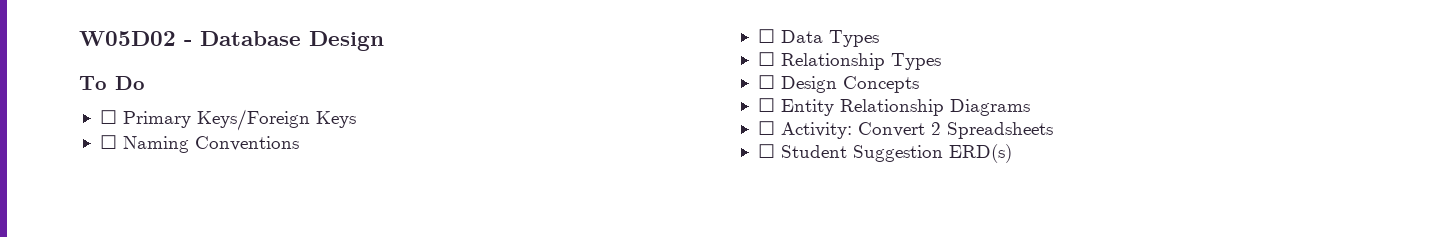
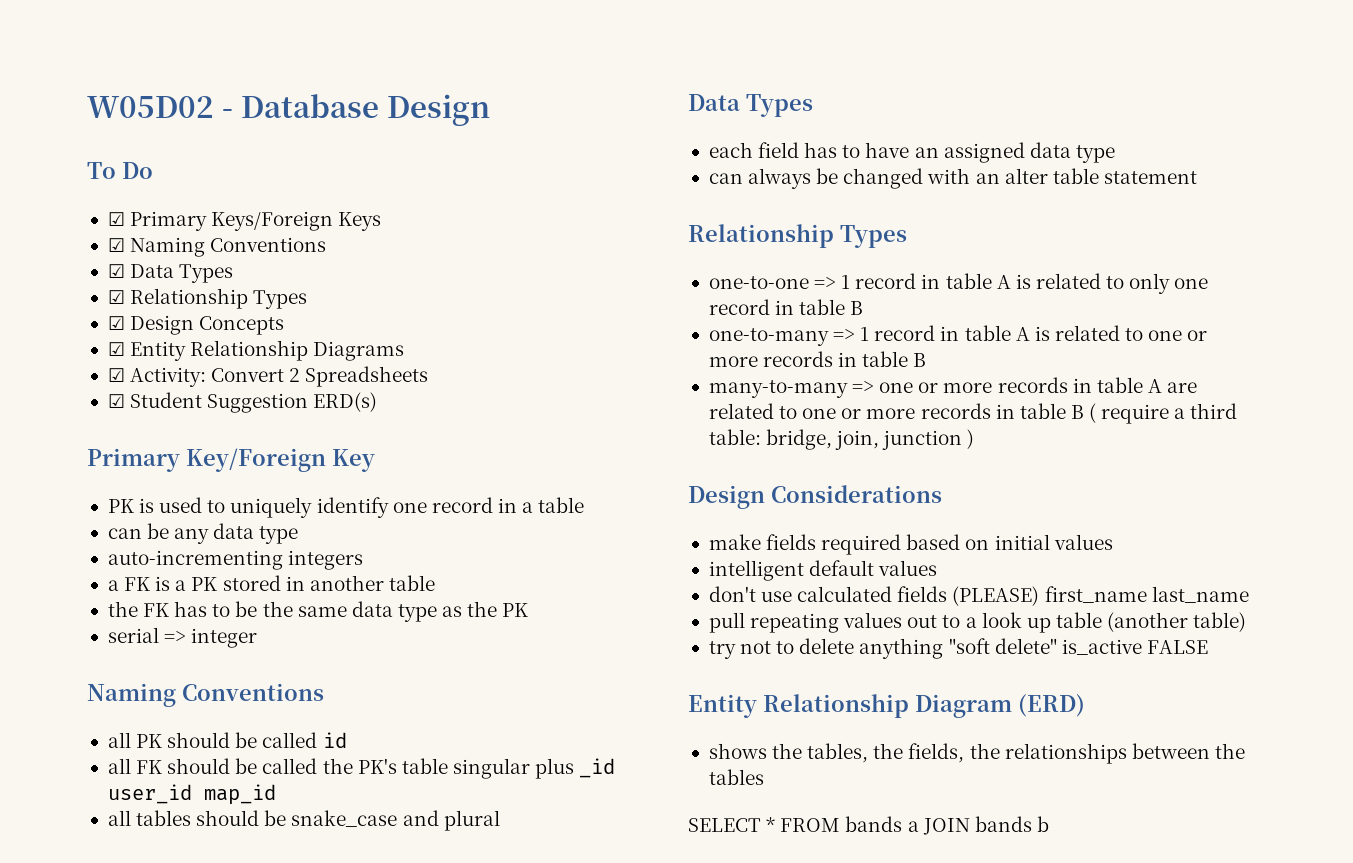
- ☐ Primary Keys/Foreign Keys
+ ☑ Primary Keys/Foreign Keys
- ☐ Naming Conventions
- ☐ Data Types
- ☐ Relationship Types
- ☐ Design Concepts
+ ☑ Naming Conventions
+ ☑ Data Types
+ ☑ Relationship Types
+ ☑ Design Concepts
- ☐ Entity Relationship Diagrams
+ ☑ Entity Relationship Diagrams
- ☐ Activity: Convert 2 Spreadsheets
+ ☑ Activity: Convert 2 Spreadsheets
- ☐ Student Suggestion ERD(s)
+ ☑ Student Suggestion ERD(s)
+ Primary Key/Foreign Key
+ PK is used to uniquely identify one record in a table
+ can be any data type
+ auto-incrementing integers
+ a FK is a PK stored in another table
+ the FK has to be the same data type as the PK
+ serial => integer
+ Naming Conventions
+ all PK should be called id
+ all FK should be called the PK's table singular plus _id user_id map_id
+ all tables should be snake_case and plural
+ Data Types
+ each field has to have an assigned data type
+ can always be changed with an alter table statement
+ Relationship Types
+ one-to-one => 1 record in table A is related to only one record in table B
+ one-to-many => 1 record in table A is related to one or more records in table B
+ many-to-many => one or more records in table A are related to one or more records in table B ( require a third table: bridge, join, junction )
+ Design Considerations
+ make fields required based on initial values
+ intelligent default values
+ don't use calculated fields (PLEASE) first_name last_name
+ pull repeating values out to a look up table (another table)
+ try not to delete anything "soft delete" is_active FALSE
+ Entity Relationship Diagram (ERD)
+ shows the tables, the fields, the relationships between the tables
+ SELECT * FROM bands a JOIN bands b

